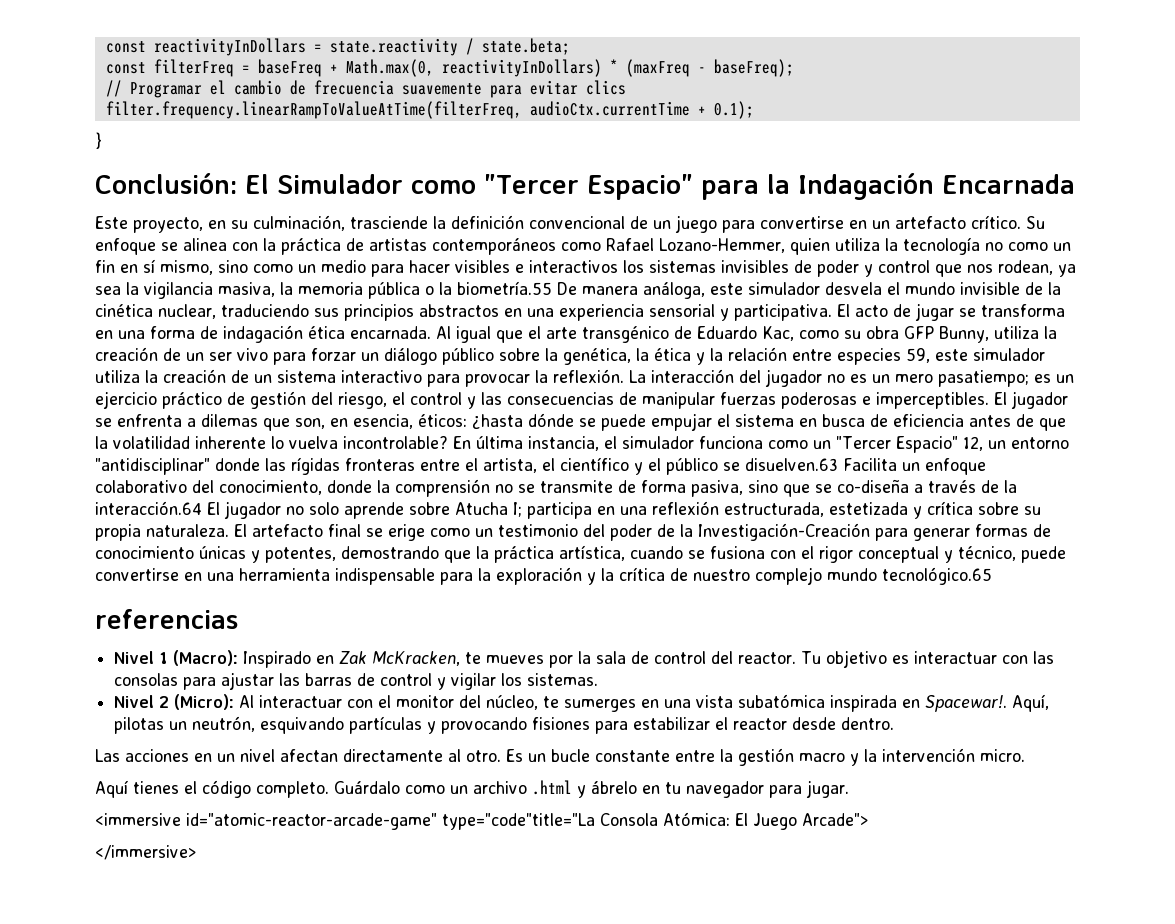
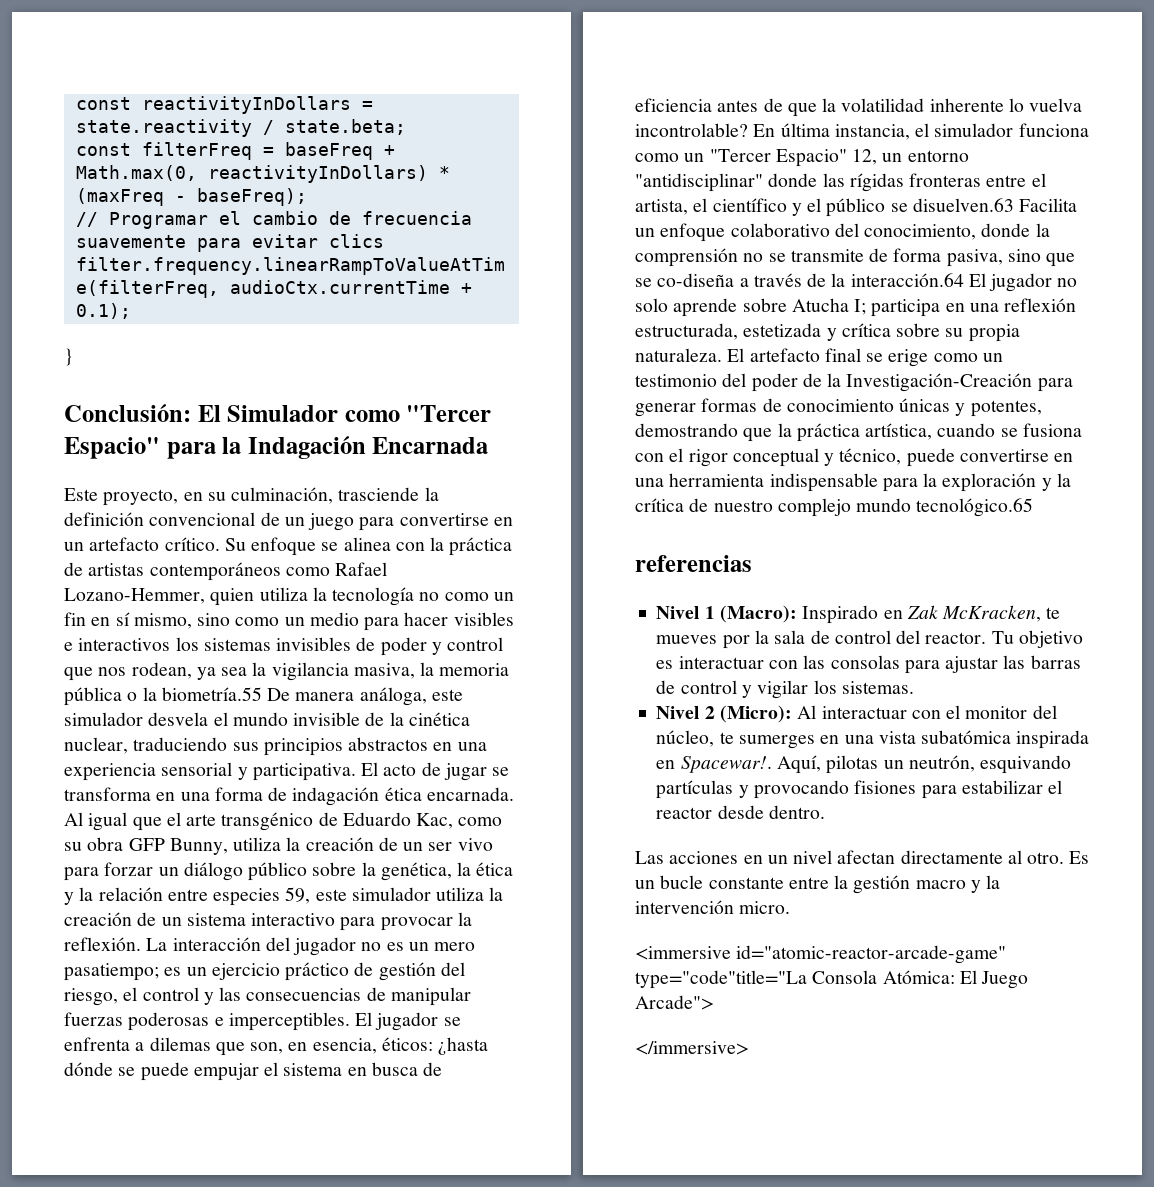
- Aquí tienes el código completo. Guárdalo como un archivo .html y ábrelo en tu navegador para jugar.

